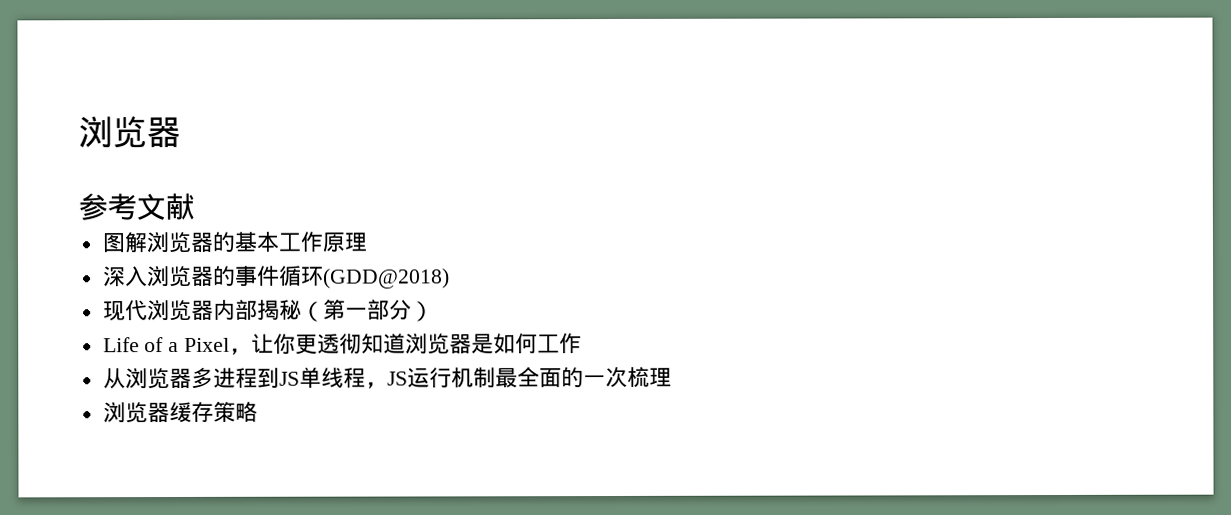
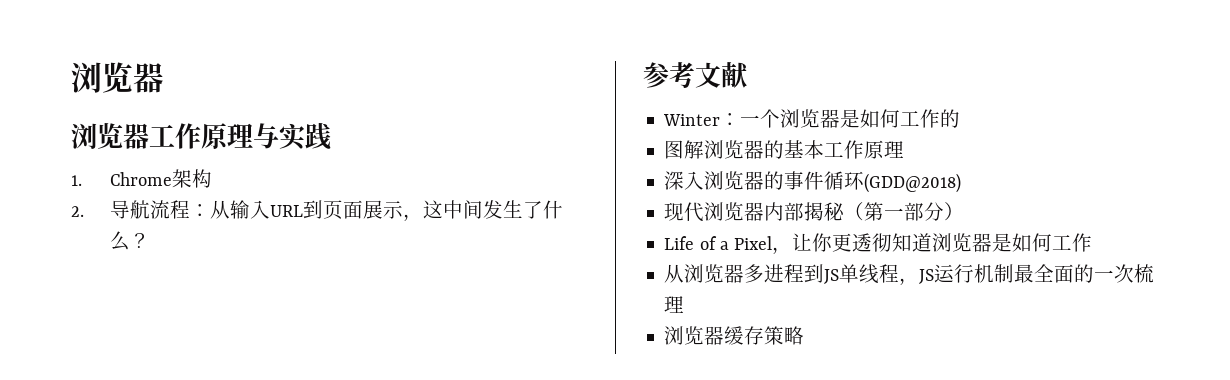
+ 浏览器工作原理与实践
+ 1. Chrome架构
+ 2.导航流程：从输入URL到页面展示，这中间发生了什么？
  参考文献
+ Winter：一个浏览器是如何工作的

